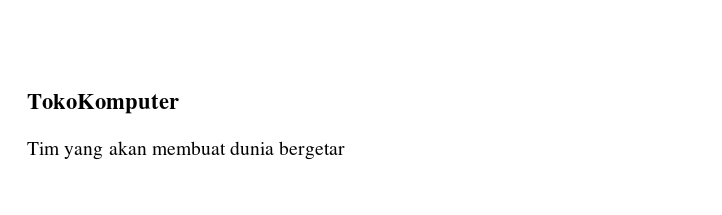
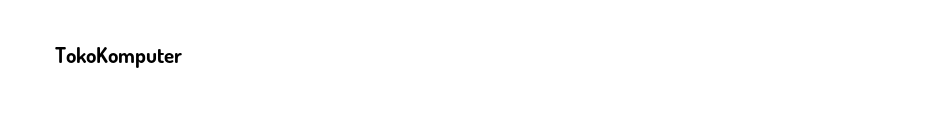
- Tim yang akan membuat dunia bergetar

